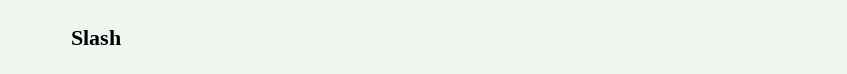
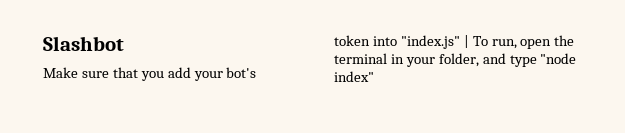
- Slash
+ Slashbot
+ Make sure that you add your bot's token into "index.js" | To run, open the terminal in your folder, and type "node index"

